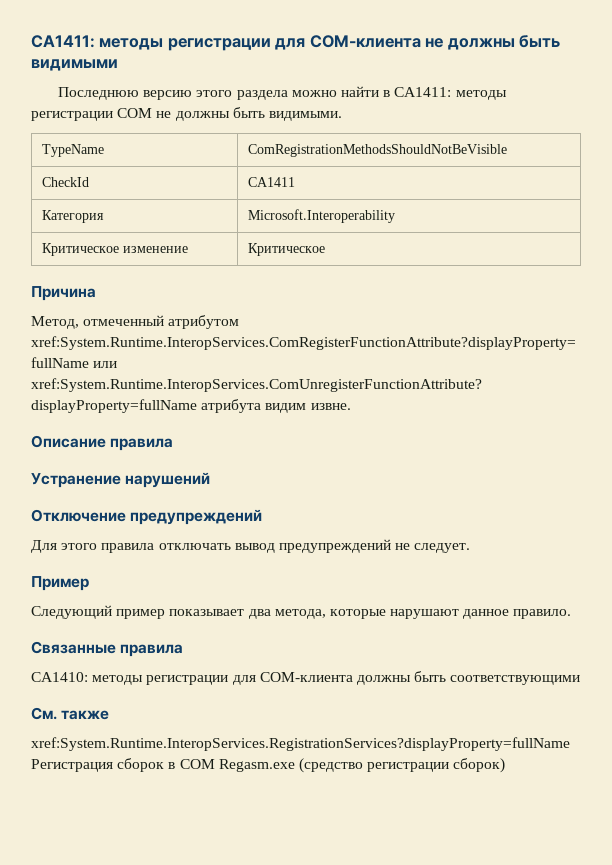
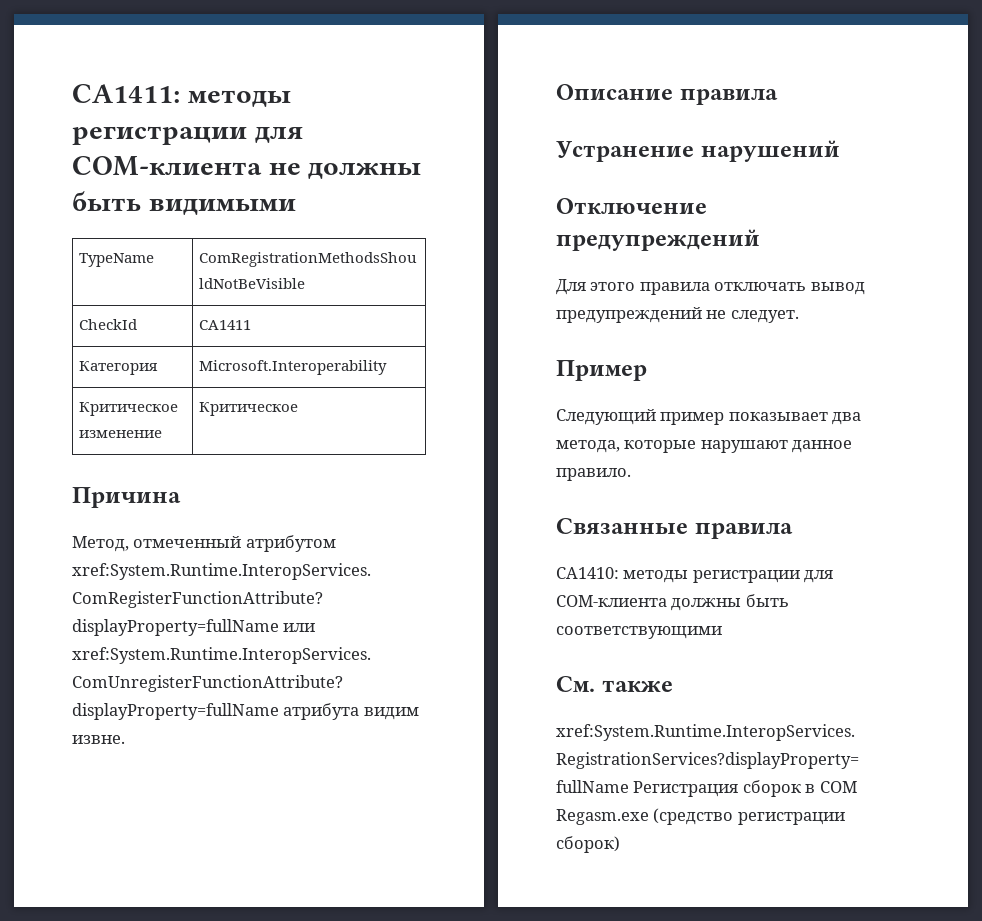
- Последнюю версию этого раздела можно найти в CA1411: методы регистрации COM не должны быть видимыми.

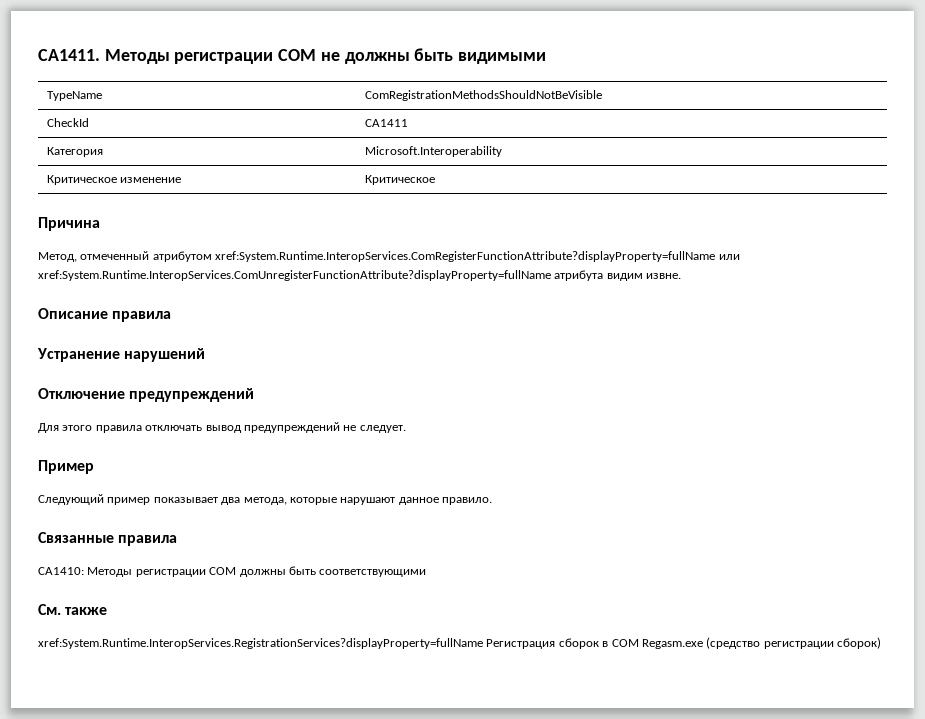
- CA1411: методы регистрации для COM-клиента не должны быть видимыми
+ CA1411. Методы регистрации COM не должны быть видимыми
- CA1410: методы регистрации для COM-клиента должны быть соответствующими
+ CA1410: Методы регистрации COM должны быть соответствующими

